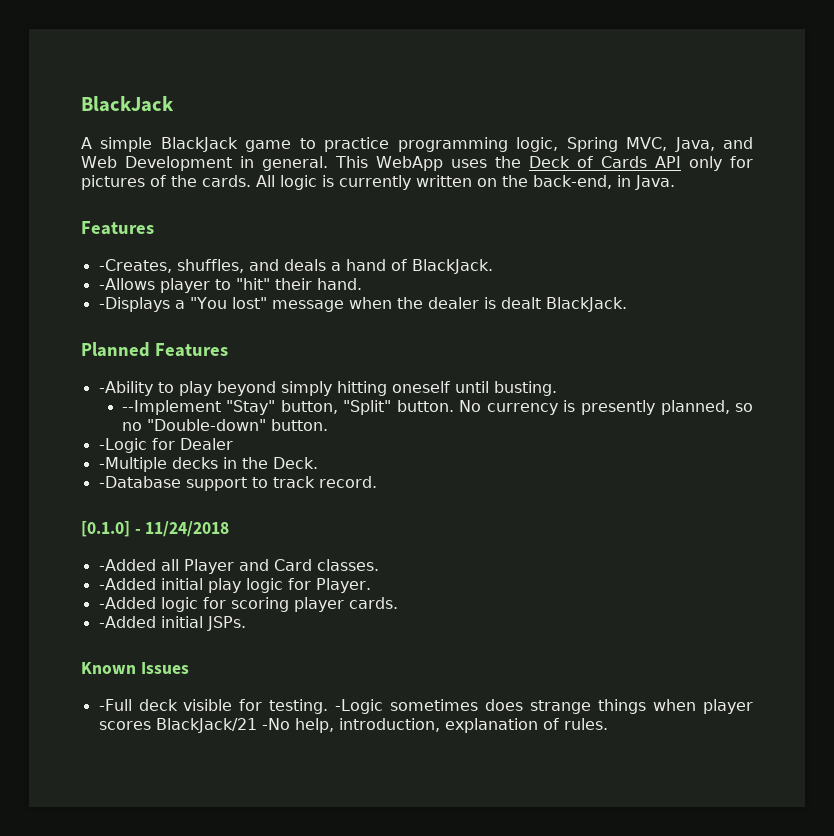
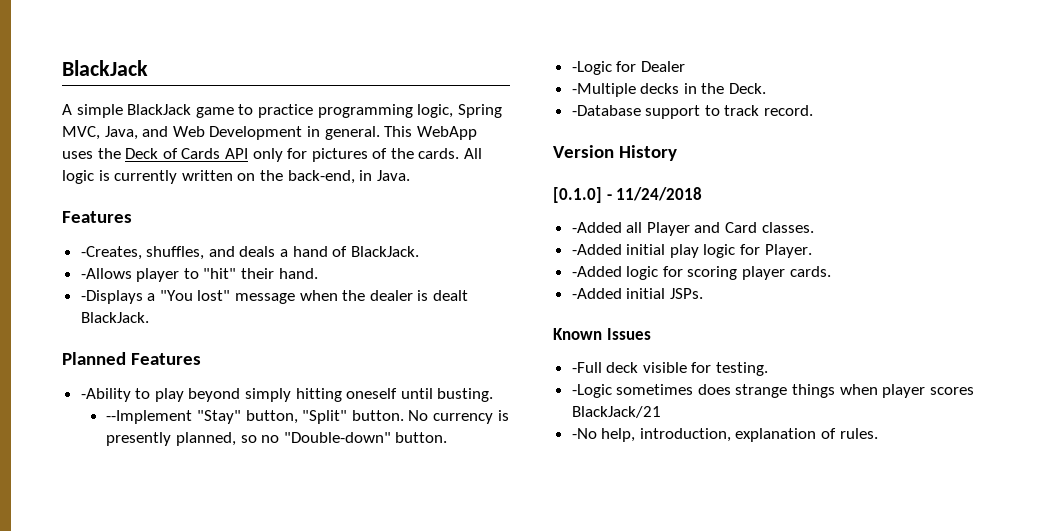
+ Version History
- -Full deck visible for testing. -Logic sometimes does strange things when player scores BlackJack/21 -No help, introduction, explanation of rules.
+ -Full deck visible for testing.
+ -Logic sometimes does strange things when player scores BlackJack/21
+ -No help, introduction, explanation of rules.

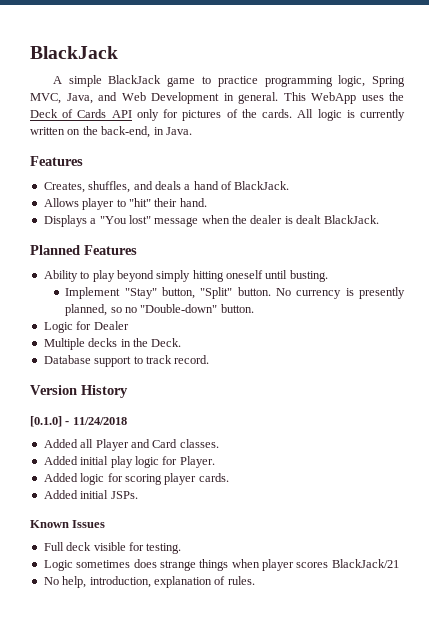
- -Creates, shuffles, and deals a hand of BlackJack.
+ Creates, shuffles, and deals a hand of BlackJack.
- -Allows player to "hit" their hand.
+ Allows player to "hit" their hand.
- -Displays a "You lost" message when the dealer is dealt BlackJack.
+ Displays a "You lost" message when the dealer is dealt BlackJack.
- -Ability to play beyond simply hitting oneself until busting.
+ Ability to play beyond simply hitting oneself until busting.
- --Implement "Stay" button, "Split" button.
+ Implement "Stay" button, "Split" button.
- -Logic for Dealer
+ Logic for Dealer
- -Multiple decks in the Deck.
+ Multiple decks in the Deck.
- -Database support to track record.
+ Database support to track record.
- -Added all Player and Card classes.
+ Added all Player and Card classes.
- -Added initial play logic for Player.
+ Added initial play logic for Player.
- -Added logic for scoring player cards.
+ Added logic for scoring player cards.
- -Added initial JSPs.
+ Added initial JSPs.
- -Full deck visible for testing.
+ Full deck visible for testing.
- -Logic sometimes does strange things when player scores BlackJack/21
+ Logic sometimes does strange things when player scores BlackJack/21
- -No help, introduction, explanation of rules.
+ No help, introduction, explanation of rules.

